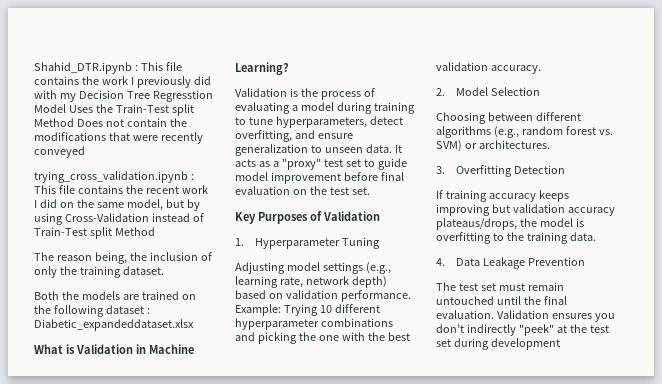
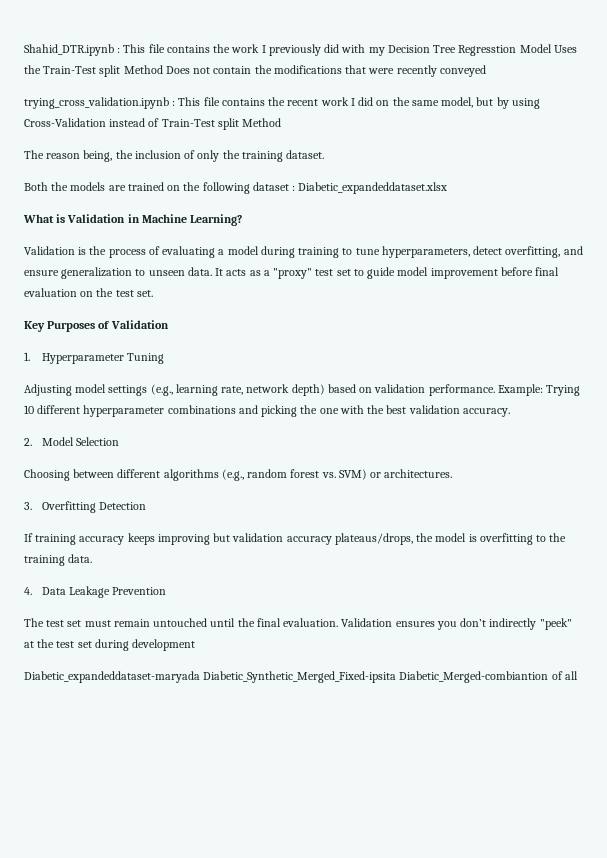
+ Diabetic_expandeddataset-maryada Diabetic_Synthetic_Merged_Fixed-ipsita Diabetic_Merged-combiantion of all

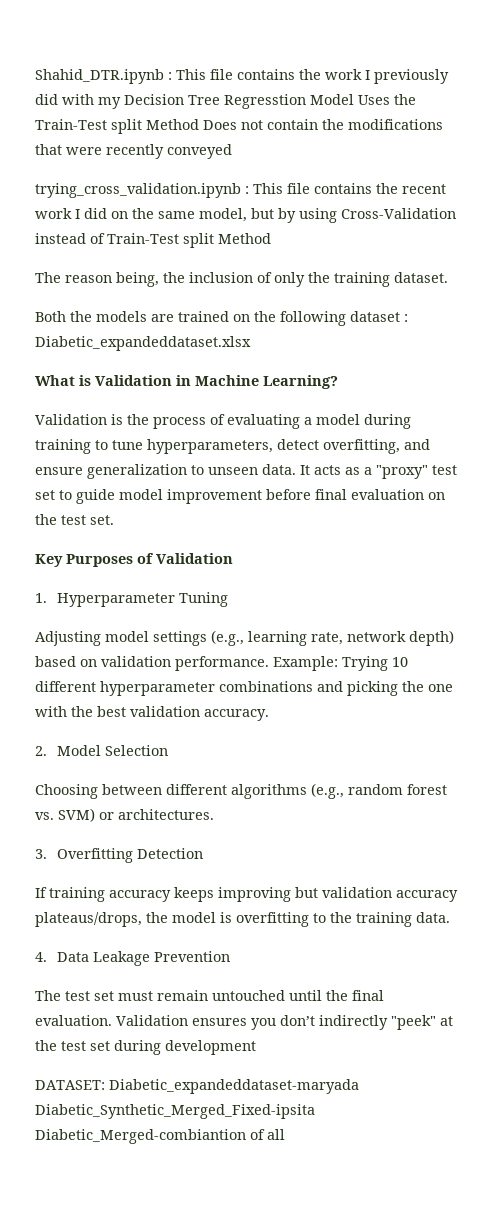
- Diabetic_expandeddataset-maryada Diabetic_Synthetic_Merged_Fixed-ipsita Diabetic_Merged-combiantion of all
+ DATASET: Diabetic_expandeddataset-maryada Diabetic_Synthetic_Merged_Fixed-ipsita Diabetic_Merged-combiantion of all

